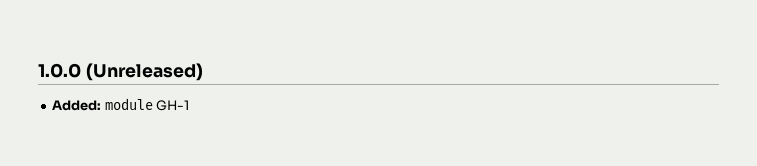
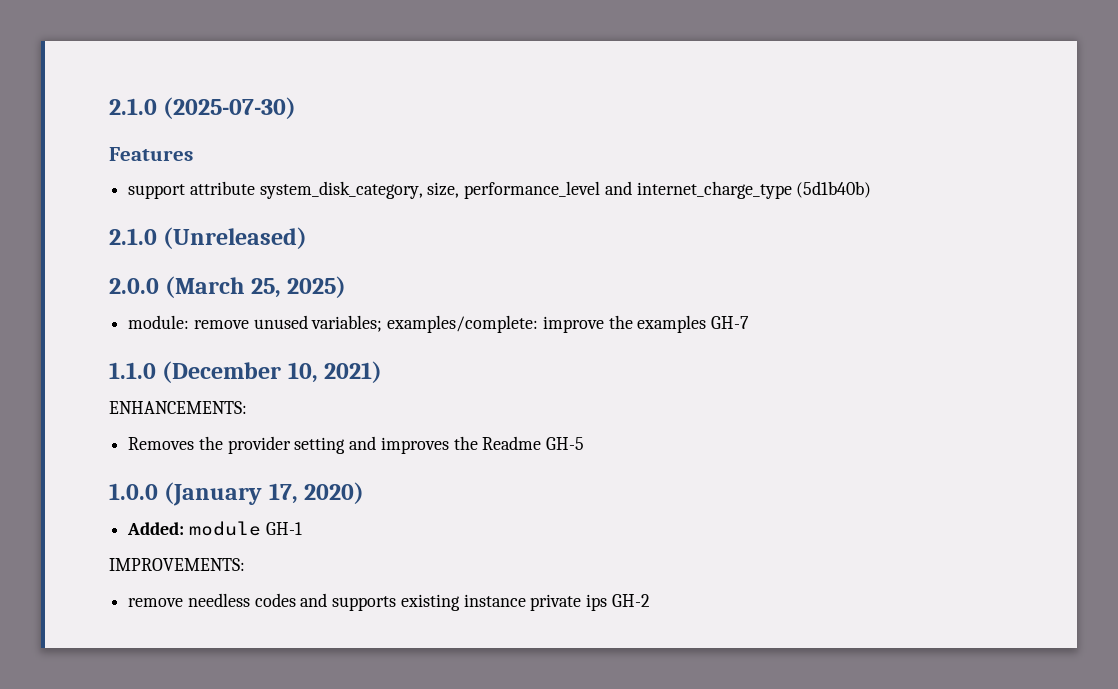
- 1.0.0 (Unreleased)
+ 2.1.0 (2025-07-30)
+ Features
+ support attribute system_disk_category, size, performance_level and internet_charge_type (5d1b40b)
+ 2.1.0 (Unreleased)
+ 2.0.0 (March 25, 2025)
+ module: remove unused variables; examples/complete: improve the examples GH-7
+ 1.1.0 (December 10, 2021)
+ ENHANCEMENTS:
+ Removes the provider setting and improves the Readme GH-5
+ 1.0.0 (January 17, 2020)
  Added: module GH-1
+ IMPROVEMENTS:
+ remove needless codes and supports existing instance private ips GH-2

